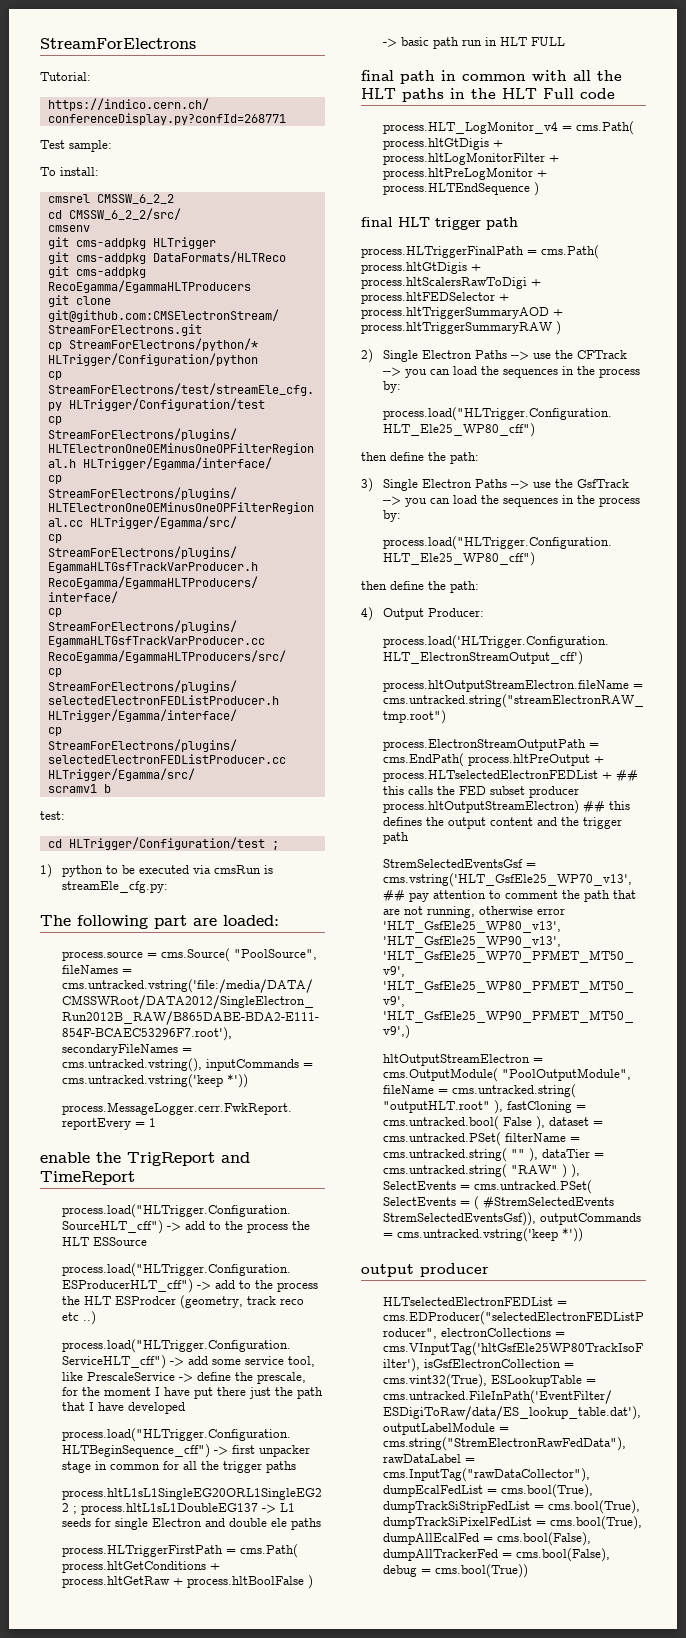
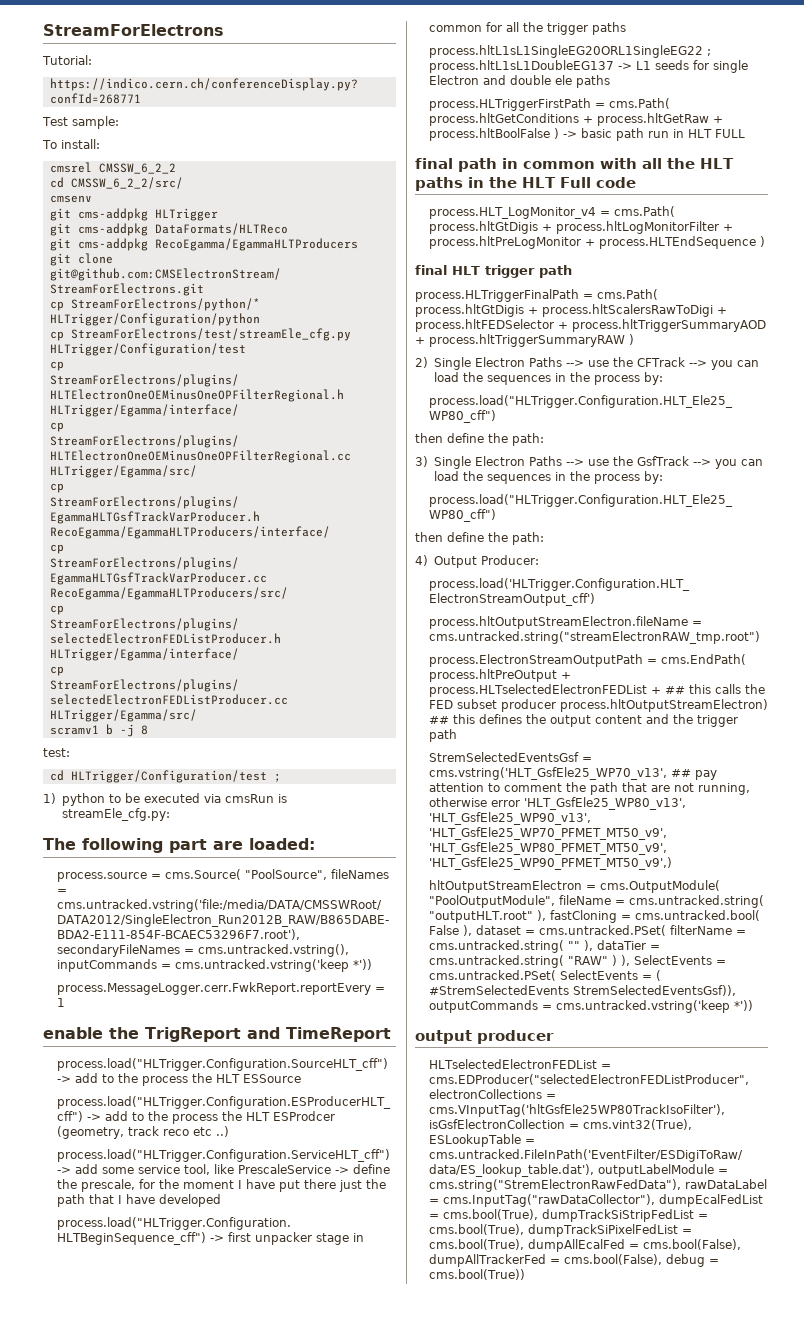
- scramv1 b
+ scramv1 b -j 8

